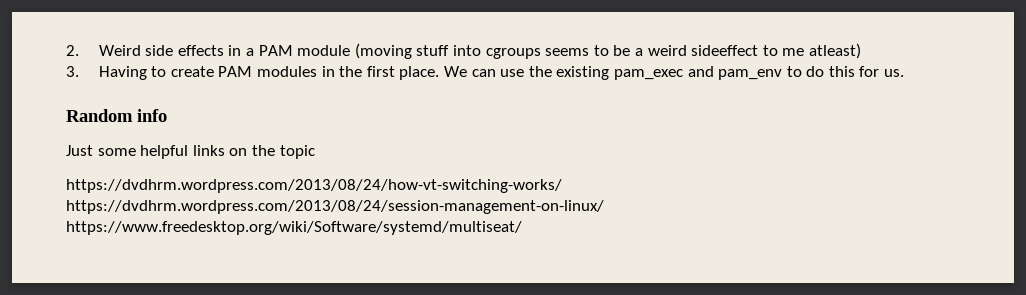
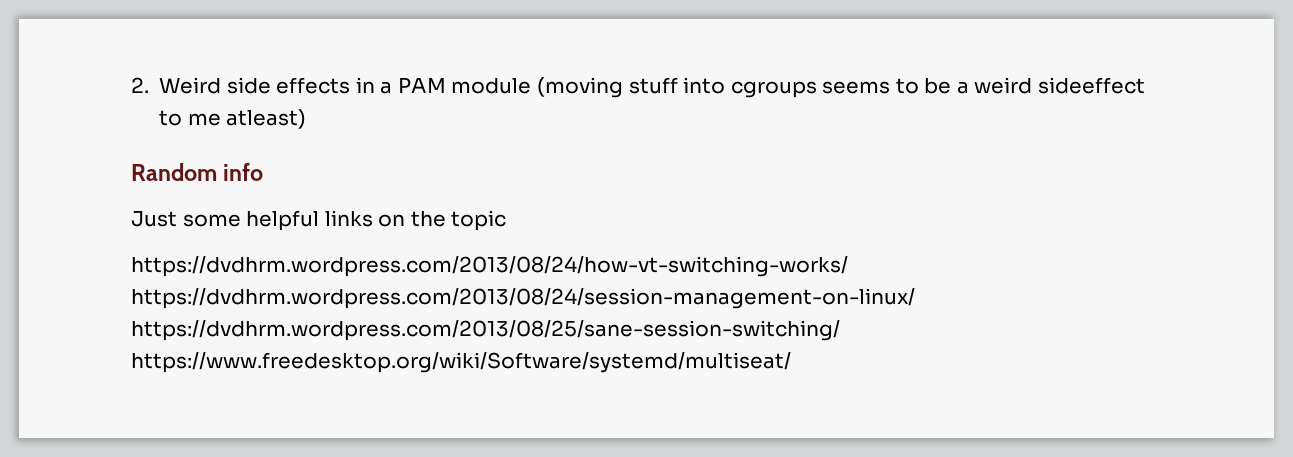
- 3. Having to create PAM modules in the first place. We can use the existing pam_exec and pam_env to do this for us.
- https://dvdhrm.wordpress.com/2013/08/24/how-vt-switching-works/ https://dvdhrm.wordpress.com/2013/08/24/session-management-on-linux/ https://www.freedesktop.org/wiki/Software/systemd/multiseat/
+ https://dvdhrm.wordpress.com/2013/08/24/how-vt-switching-works/ https://dvdhrm.wordpress.com/2013/08/24/session-management-on-linux/ https://dvdhrm.wordpress.com/2013/08/25/sane-session-switching/ https://www.freedesktop.org/wiki/Software/systemd/multiseat/

